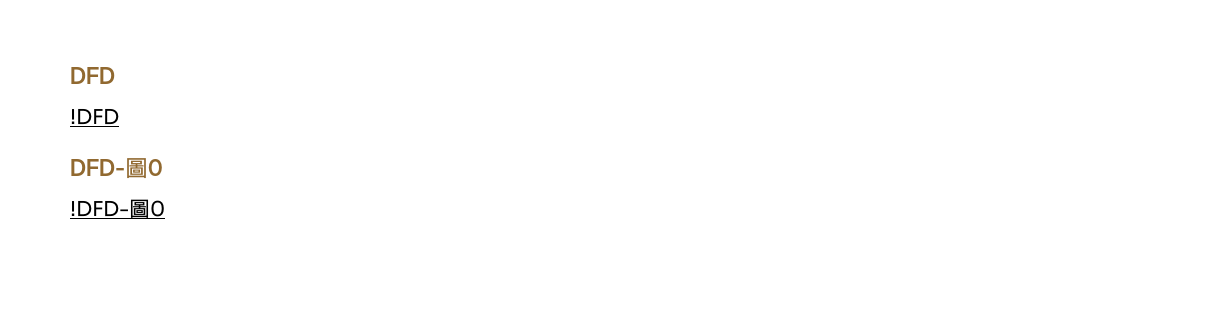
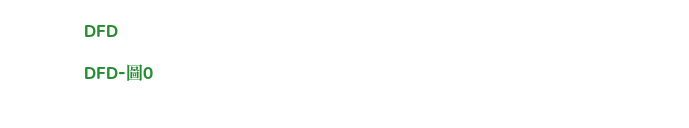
- !DFD
- !DFD-圖0

